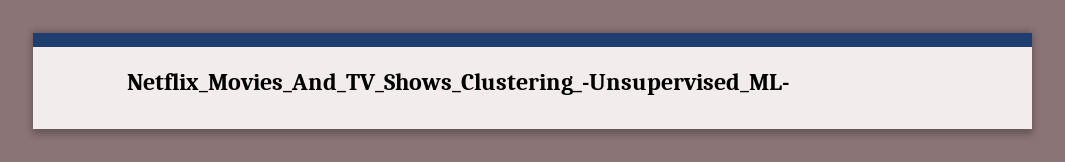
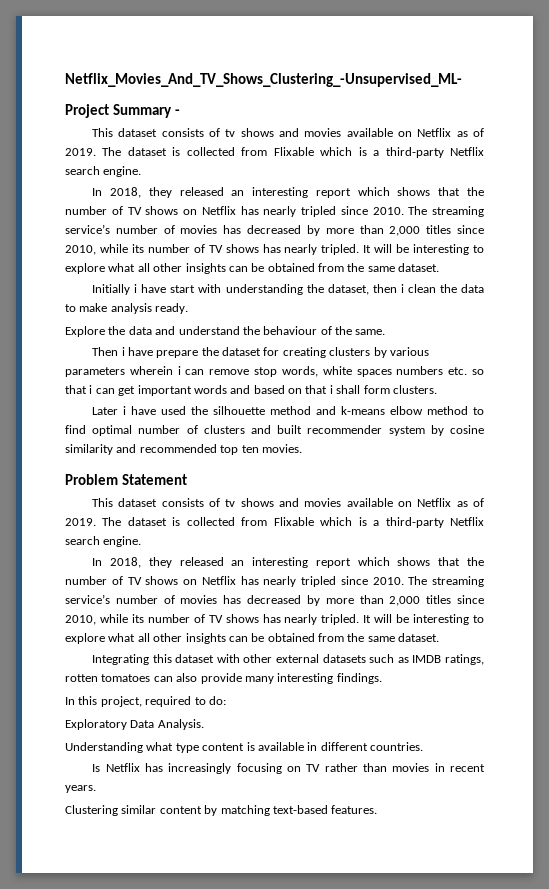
+ Project Summary -
+ This dataset consists of tv shows and movies available on Netflix as of 2019. The dataset is collected from Flixable which is a third-party Netflix search engine.
+ In 2018, they released an interesting report which shows that the number of TV shows on Netflix has nearly tripled since 2010. The streaming service’s number of movies has decreased by more than 2,000 titles since 2010, while its number of TV shows has nearly tripled. It will be interesting to explore what all other insights can be obtained from the same dataset.
+ Initially i have start with understanding the dataset, then i clean the data to make analysis ready.
+ Explore the data and understand the behaviour of the same.
+ Then i have prepare the dataset for creating clusters by various parameters wherein i can remove stop words, white spaces numbers etc. so that i can get important words and based on that i shall form clusters.
+ Later i have used the silhouette method and k-means elbow method to find optimal number of clusters and built recommender system by cosine similarity and recommended top ten movies.
+ Problem Statement
+ This dataset consists of tv shows and movies available on Netflix as of 2019. The dataset is collected from Flixable which is a third-party Netflix search engine.
+ In 2018, they released an interesting report which shows that the number of TV shows on Netflix has nearly tripled since 2010. The streaming service’s number of movies has decreased by more than 2,000 titles since 2010, while its number of TV shows has nearly tripled. It will be interesting to explore what all other insights can be obtained from the same dataset.
+ Integrating this dataset with other external datasets such as IMDB ratings, rotten tomatoes can also provide many interesting findings.
+ In this project, required to do:
+ Exploratory Data Analysis.
+ Understanding what type content is available in different countries.
+ Is Netflix has increasingly focusing on TV rather than movies in recent years.
+ Clustering similar content by matching text-based features.

